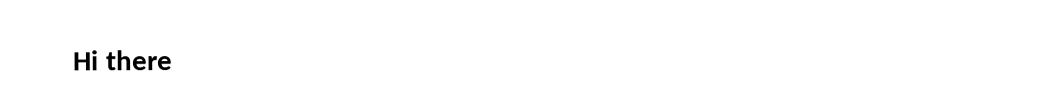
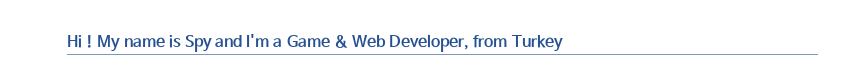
- Hi there
+ Hi ! My name is Spy and I'm a Game & Web Developer, from Turkey

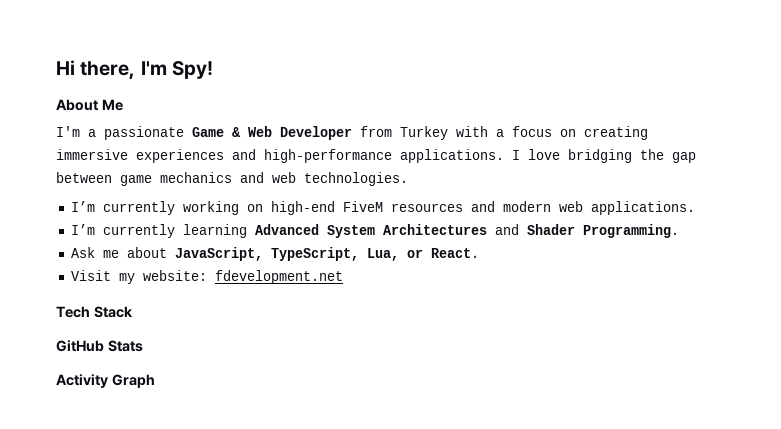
- Hi ! My name is Spy and I'm a Game & Web Developer, from Turkey
+ Hi there, I'm Spy!
+ About Me
+ I'm a passionate Game & Web Developer from Turkey with a focus on creating immersive experiences and high-performance applications. I love bridging the gap between game mechanics and web technologies.
+ I’m currently working on high-end FiveM resources and modern web applications.
+ I’m currently learning Advanced System Architectures and Shader Programming.
+ Ask me about JavaScript, TypeScript, Lua, or React.
+ Visit my website: fdevelopment.net
+ Tech Stack
+ GitHub Stats
+ Activity Graph

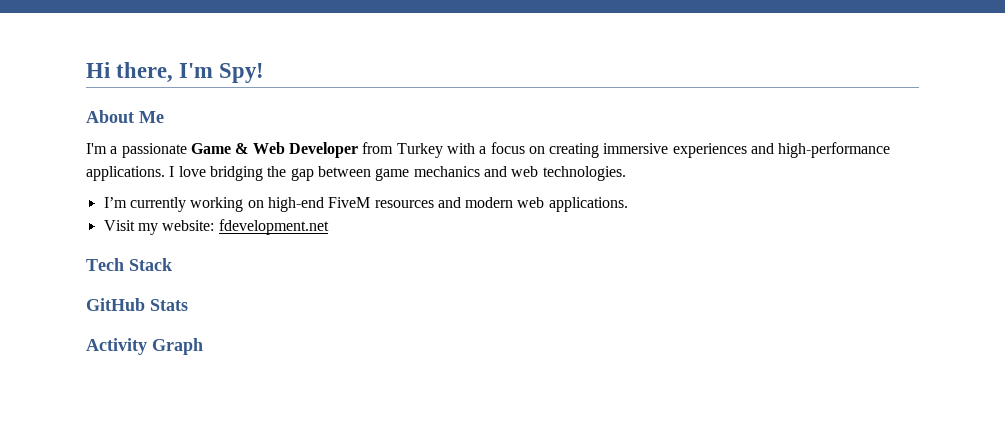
- I’m currently learning Advanced System Architectures and Shader Programming.
- Ask me about JavaScript, TypeScript, Lua, or React.

